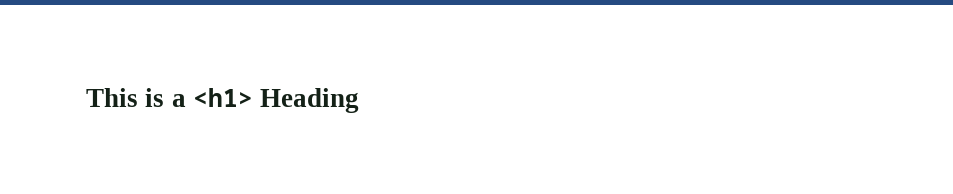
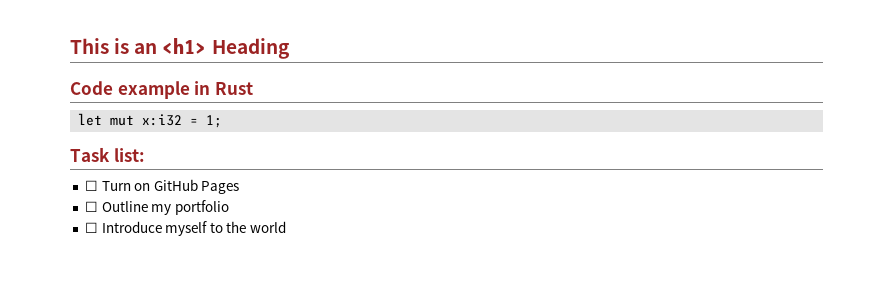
- This is a <h1> Heading
+ This is an <h1> Heading
+ Code example in Rust
+ let mut x:i32 = 1;
+ Task list:
+ ☐ Turn on GitHub Pages
+ ☐ Outline my portfolio
+ ☐ Introduce myself to the world

